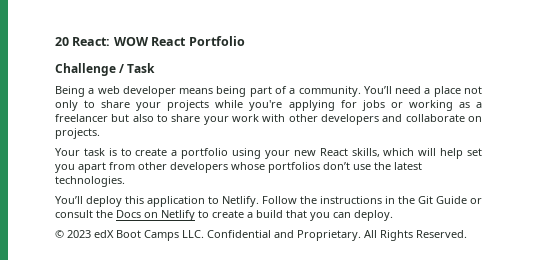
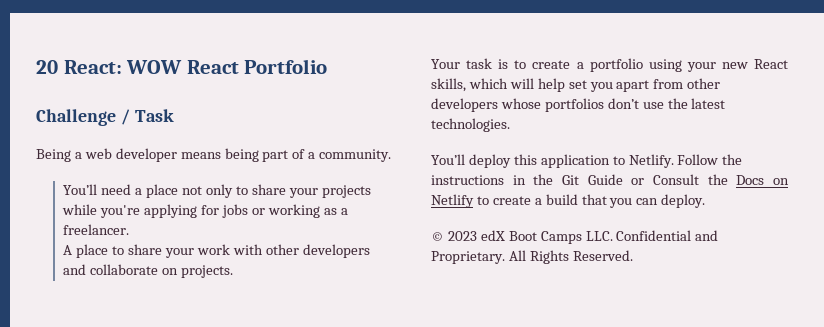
- Being a web developer means being part of a community. You’ll need a place not only to share your projects while you're applying for jobs or working as a freelancer but also to share your work with other developers and collaborate on projects.
+ Being a web developer means being part of a community.
+ You’ll need a place not only to share your projects while you're applying for jobs or working as a freelancer.
+ A place to share your work with other developers and collaborate on projects.
- Follow the instructions in the Git Guide or consult the Docs on Netlify to create a build that you can deploy.
+ Follow the instructions in the Git Guide or Consult the Docs on Netlify to create a build that you can deploy.

